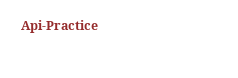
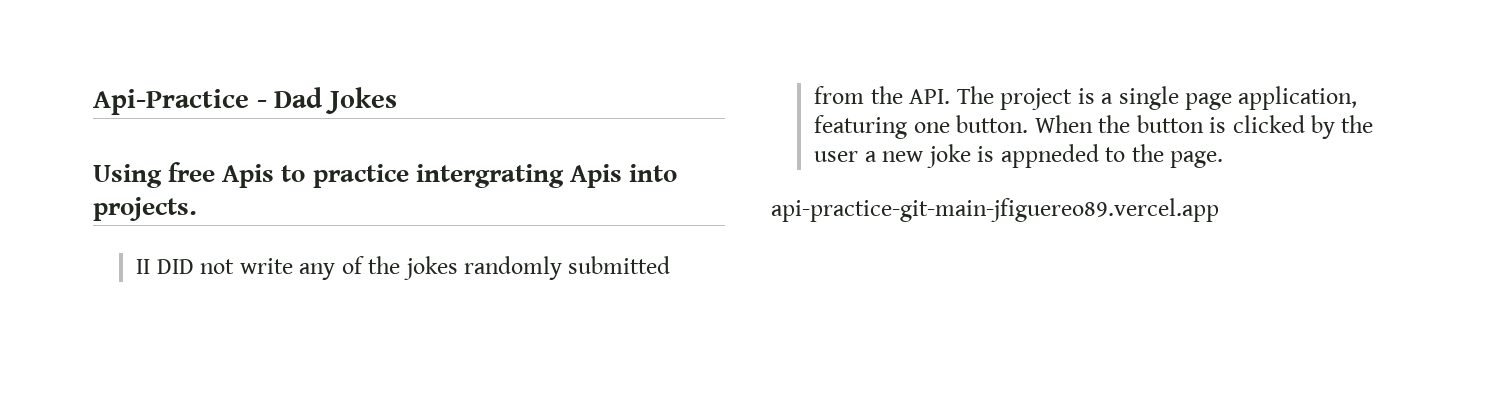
- Api-Practice
+ Api-Practice - Dad Jokes
+ Using free Apis to practice intergrating Apis into projects.
+ II DID not write any of the jokes randomly submitted from the API. The project is a single page application, featuring one button. When the button is clicked by the user a new joke is appneded to the page.
+ api-practice-git-main-jfiguereo89.vercel.app

